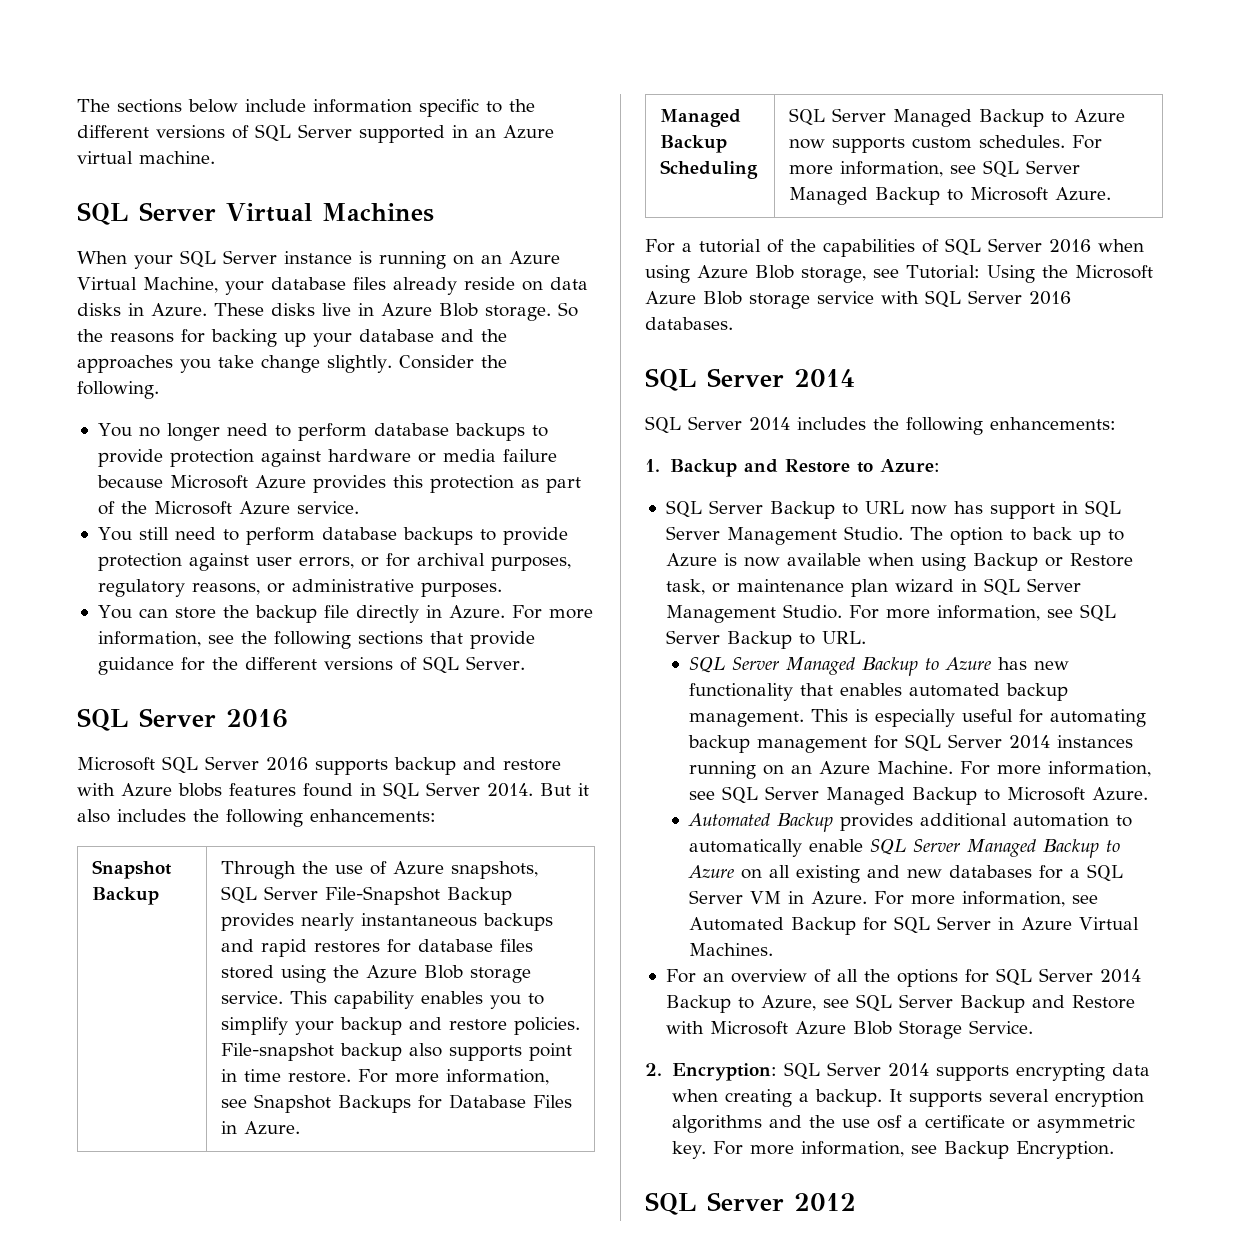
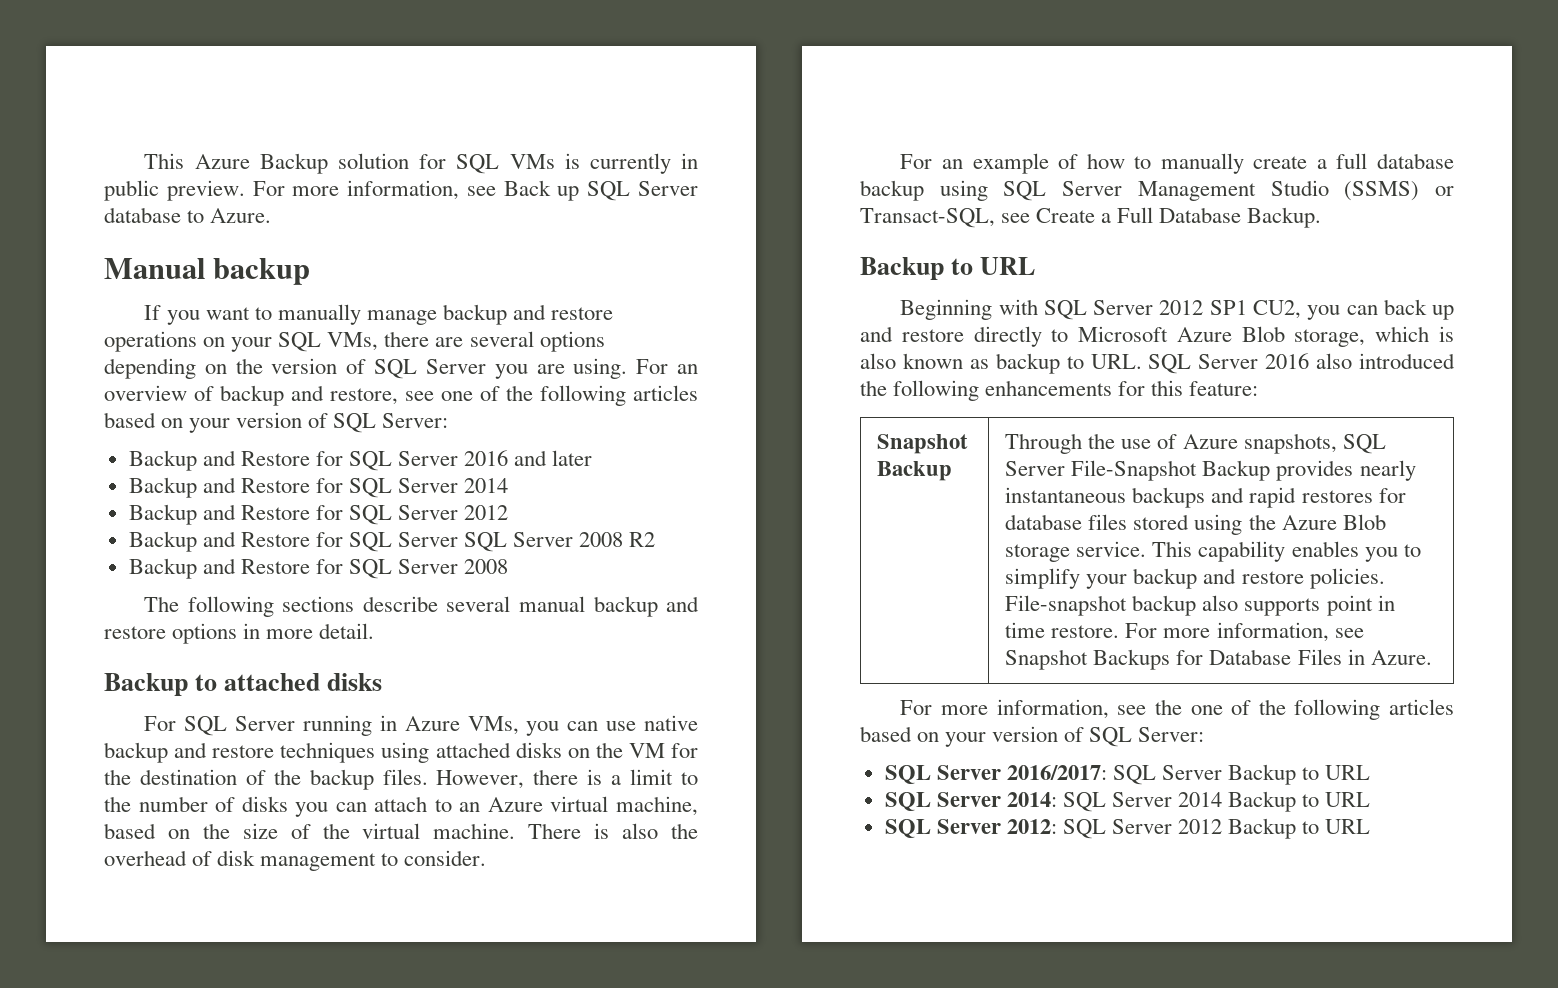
- The sections below include information specific to the different versions of SQL Server supported in an Azure virtual machine.
- SQL Server Virtual Machines
- When your SQL Server instance is running on an Azure Virtual Machine, your database files already reside on data disks in Azure. These disks live in Azure Blob storage. So the reasons for backing up your database and the approaches you take change slightly. Consider the following.
- You no longer need to perform database backups to provide protection against hardware or media failure because Microsoft Azure provides this protection as part of the Microsoft Azure service.
- You still need to perform database backups to provide protection against user errors, or for archival purposes, regulatory reasons, or administrative purposes.
- You can store the backup file directly in Azure. For more information, see the following sections that provide guidance for the different versions of SQL Server.
- SQL Server 2016
- Microsoft SQL Server 2016 supports backup and restore with Azure blobs features found in SQL Server 2014. But it also includes the following enhancements:
+ This Azure Backup solution for SQL VMs is currently in public preview. For more information, see Back up SQL Server database to Azure.
+ Manual backup
+ If you want to manually manage backup and restore operations on your SQL VMs, there are several options depending on the version of SQL Server you are using. For an overview of backup and restore, see one of the following articles based on your version of SQL Server:
+ Backup and Restore for SQL Server 2016 and later
+ Backup and Restore for SQL Server 2014
+ Backup and Restore for SQL Server 2012
+ Backup and Restore for SQL Server SQL Server 2008 R2
+ Backup and Restore for SQL Server 2008
+ The following sections describe several manual backup and restore options in more detail.
+ Backup to attached disks
+ For SQL Server running in Azure VMs, you can use native backup and restore techniques using attached disks on the VM for the destination of the backup files. However, there is a limit to the number of disks you can attach to an Azure virtual machine, based on the size of the virtual machine. There is also the overhead of disk management to consider.
+ For an example of how to manually create a full database backup using SQL Server Management Studio (SSMS) or Transact-SQL, see Create a Full Database Backup.
+ Backup to URL
+ Beginning with SQL Server 2012 SP1 CU2, you can back up and restore directly to Microsoft Azure Blob storage, which is also known as backup to URL. SQL Server 2016 also introduced the following enhancements for this feature:
- Managed Backup Scheduling | SQL Server Managed Backup to Azure now supports custom schedules. For more information, see SQL Server Managed Backup to Microsoft Azure.
- For a tutorial of the capabilities of SQL Server 2016 when using Azure Blob storage, see Tutorial: Using the Microsoft Azure Blob storage service with SQL Server 2016 databases.
- SQL Server 2014
- SQL Server 2014 includes the following enhancements:
- 1. Backup and Restore to Azure:
- SQL Server Backup to URL now has support in SQL Server Management Studio. The option to back up to Azure is now available when using Backup or Restore task, or maintenance plan wizard in SQL Server Management Studio. For more information, see SQL Server Backup to URL.
- SQL Server Managed Backup to Azure has new functionality that enables automated backup management. This is especially useful for automating backup management for SQL Server 2014 instances running on an Azure Machine. For more information, see SQL Server Managed Backup to Microsoft Azure.
- Automated Backup provides additional automation to automatically enable SQL Server Managed Backup to Azure on all existing and new databases for a SQL Server VM in Azure. For more information, see Automated Backup for SQL Server in Azure Virtual Machines.
- For an overview of all the options for SQL Server 2014 Backup to Azure, see SQL Server Backup and Restore with Microsoft Azure Blob Storage Service.
- 2. Encryption: SQL Server 2014 supports encrypting data when creating a backup. It supports several encryption algorithms and the use osf a certificate or asymmetric key. For more information, see Backup Encryption.
- SQL Server 2012
+ For more information, see the one of the following articles based on your version of SQL Server:
+ SQL Server 2016/2017: SQL Server Backup to URL
+ SQL Server 2014: SQL Server 2014 Backup to URL
+ SQL Server 2012: SQL Server 2012 Backup to URL

